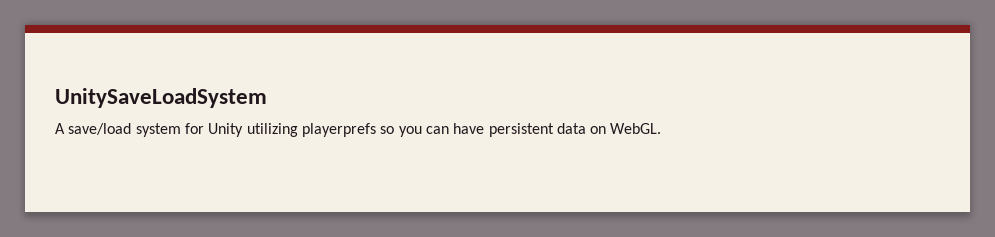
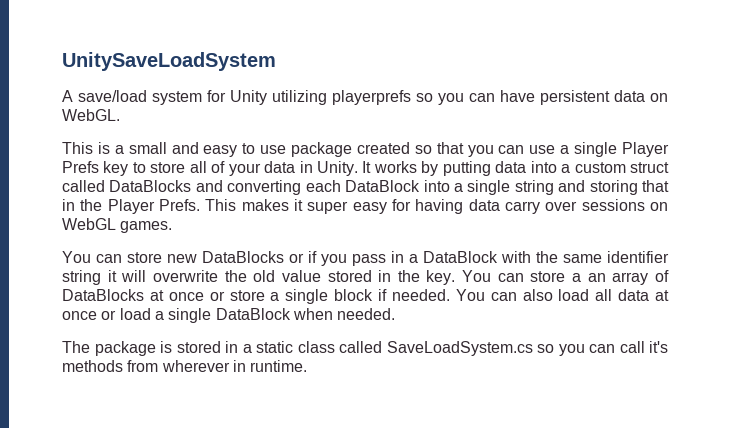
+ This is a small and easy to use package created so that you can use a single Player Prefs key to store all of your data in Unity. It works by putting data into a custom struct called DataBlocks and converting each DataBlock into a single string and storing that in the Player Prefs. This makes it super easy for having data carry over sessions on WebGL games.
+ You can store new DataBlocks or if you pass in a DataBlock with the same identifier string it will overwrite the old value stored in the key. You can store a an array of DataBlocks at once or store a single block if needed. You can also load all data at once or load a single DataBlock when needed.
+ The package is stored in a static class called SaveLoadSystem.cs so you can call it's methods from wherever in runtime.

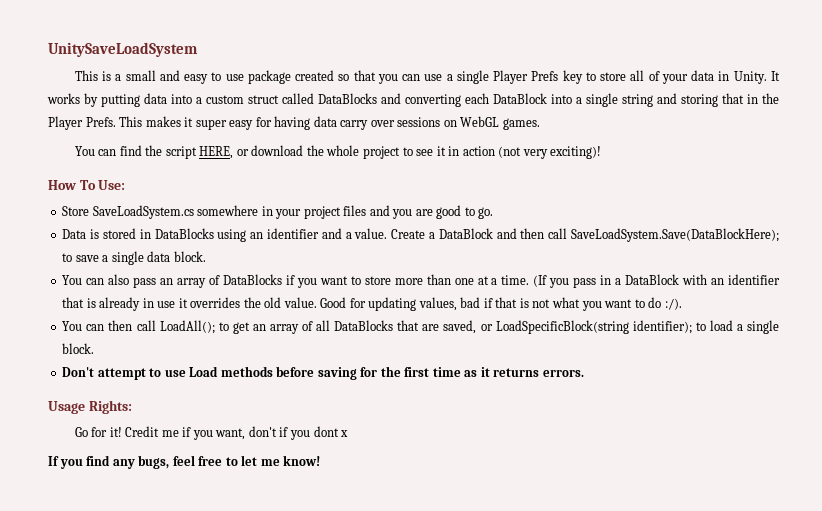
- A save/load system for Unity utilizing playerprefs so you can have persistent data on WebGL.
- You can store new DataBlocks or if you pass in a DataBlock with the same identifier string it will overwrite the old value stored in the key. You can store a an array of DataBlocks at once or store a single block if needed. You can also load all data at once or load a single DataBlock when needed.
- The package is stored in a static class called SaveLoadSystem.cs so you can call it's methods from wherever in runtime.
+ You can find the script HERE, or download the whole project to see it in action (not very exciting)!
+ How To Use:
+ Store SaveLoadSystem.cs somewhere in your project files and you are good to go.
+ Data is stored in DataBlocks using an identifier and a value. Create a DataBlock and then call SaveLoadSystem.Save(DataBlockHere); to save a single data block.
+ You can also pass an array of DataBlocks if you want to store more than one at a time. (If you pass in a DataBlock with an identifier that is already in use it overrides the old value. Good for updating values, bad if that is not what you want to do :/).
+ You can then call LoadAll(); to get an array of all DataBlocks that are saved, or LoadSpecificBlock(string identifier); to load a single block.
+ Don't attempt to use Load methods before saving for the first time as it returns errors.
+ Usage Rights:
+ Go for it! Credit me if you want, don't if you dont x
+ If you find any bugs, feel free to let me know!

